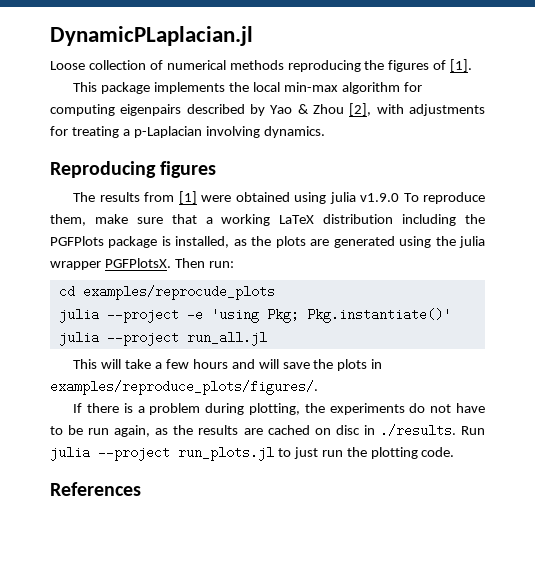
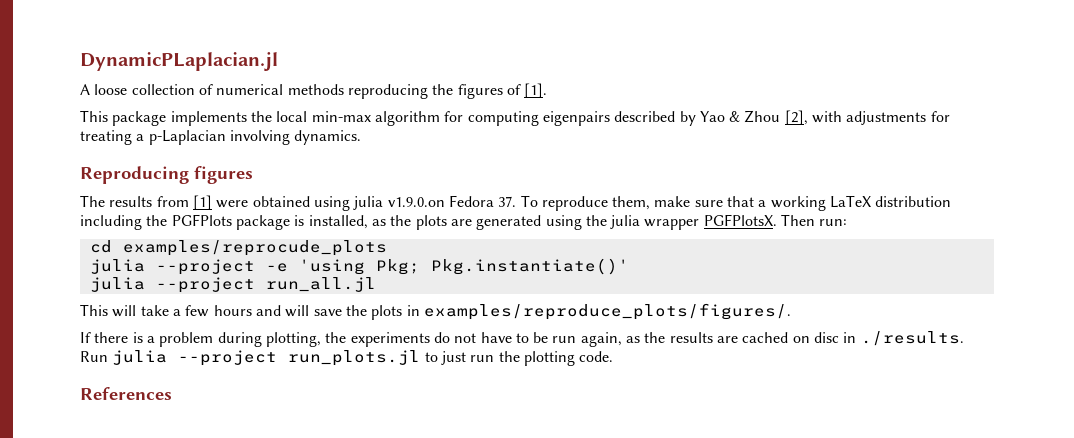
- Loose collection of numerical methods reproducing the figures of [1].
+ A loose collection of numerical methods reproducing the figures of [1].
- The results from [1] were obtained using julia v1.9.0 To reproduce them, make sure that a working LaTeX distribution including the PGFPlots package is installed, as the plots are generated using the julia wrapper PGFPlotsX.
+ The results from [1] were obtained using julia v1.9.0.on Fedora 37. To reproduce them, make sure that a working LaTeX distribution including the PGFPlots package is installed, as the plots are generated using the julia wrapper PGFPlotsX.

